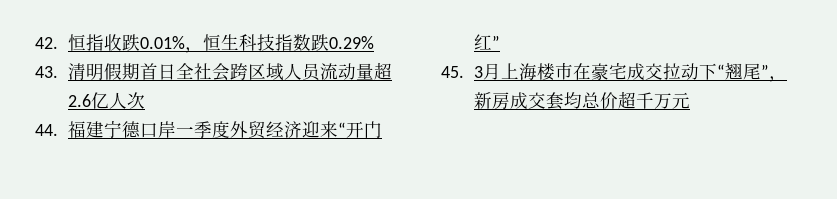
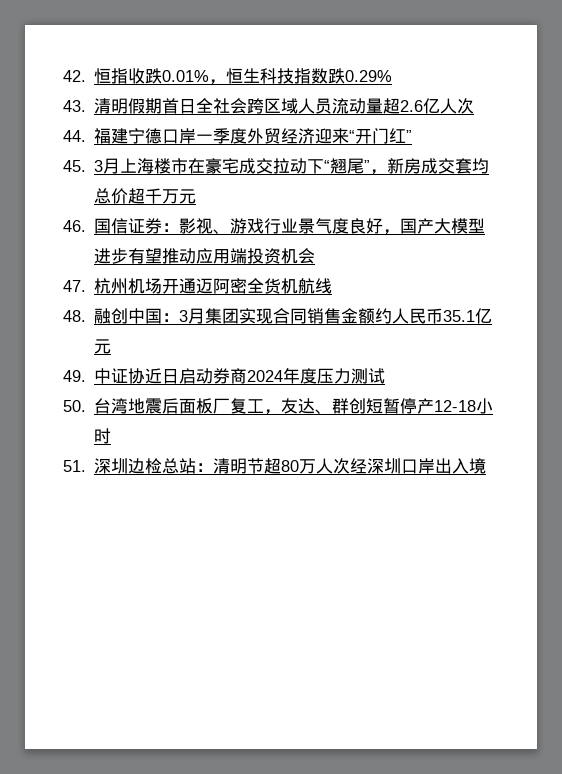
+ 46.国信证券：影视、游戏行业景气度良好，国产大模型进步有望推动应用端投资机会
+ 47.杭州机场开通迈阿密全货机航线
+ 48.融创中国：3月集团实现合同销售金额约人民币35.1亿元
+ 49.中证协近日启动券商2024年度压力测试
+ 50.台湾地震后面板厂复工，友达、群创短暂停产12-18小时
+ 51.深圳边检总站：清明节超80万人次经深圳口岸出入境

